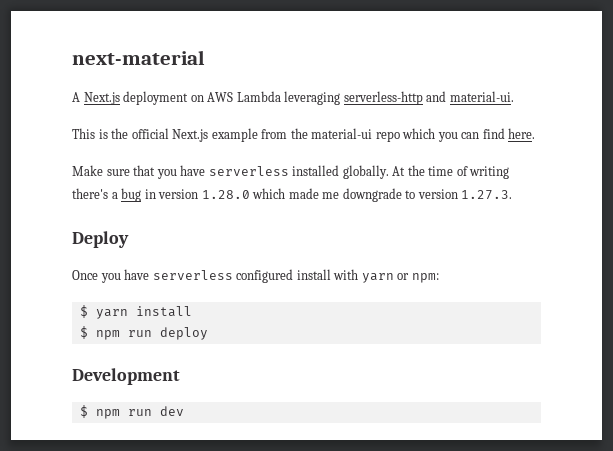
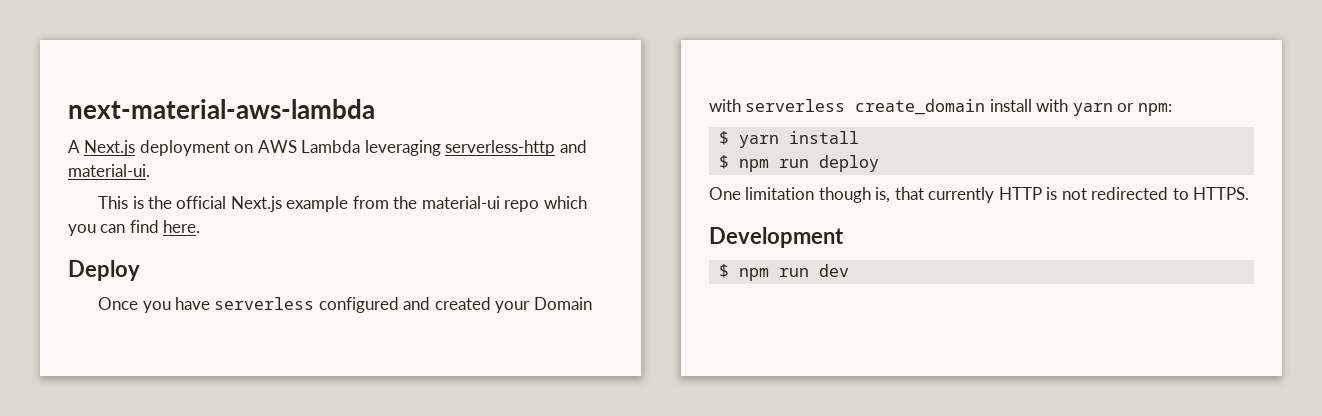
- next-material
+ next-material-aws-lambda
- Make sure that you have serverless installed globally. At the time of writing there's a bug in version 1.28.0 which made me downgrade to version 1.27.3.
- Once you have serverless configured install with yarn or npm:
+ Once you have serverless configured and created your Domain with serverless create_domain install with yarn or npm:
+ One limitation though is, that currently HTTP is not redirected to HTTPS.

